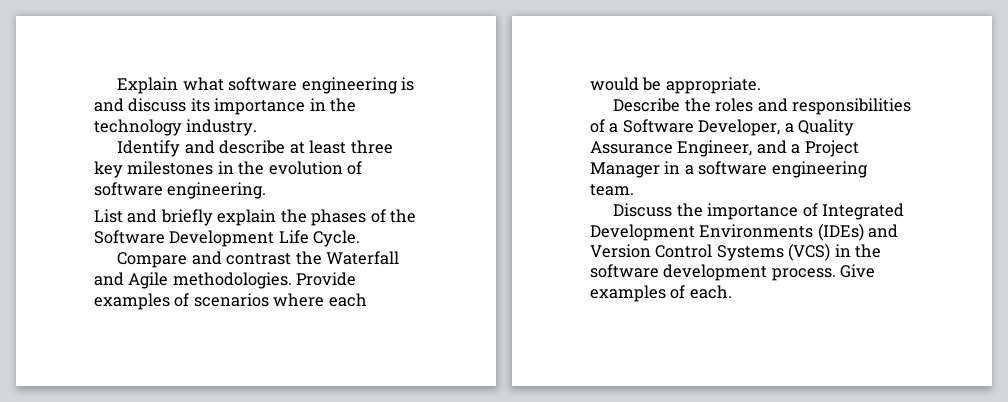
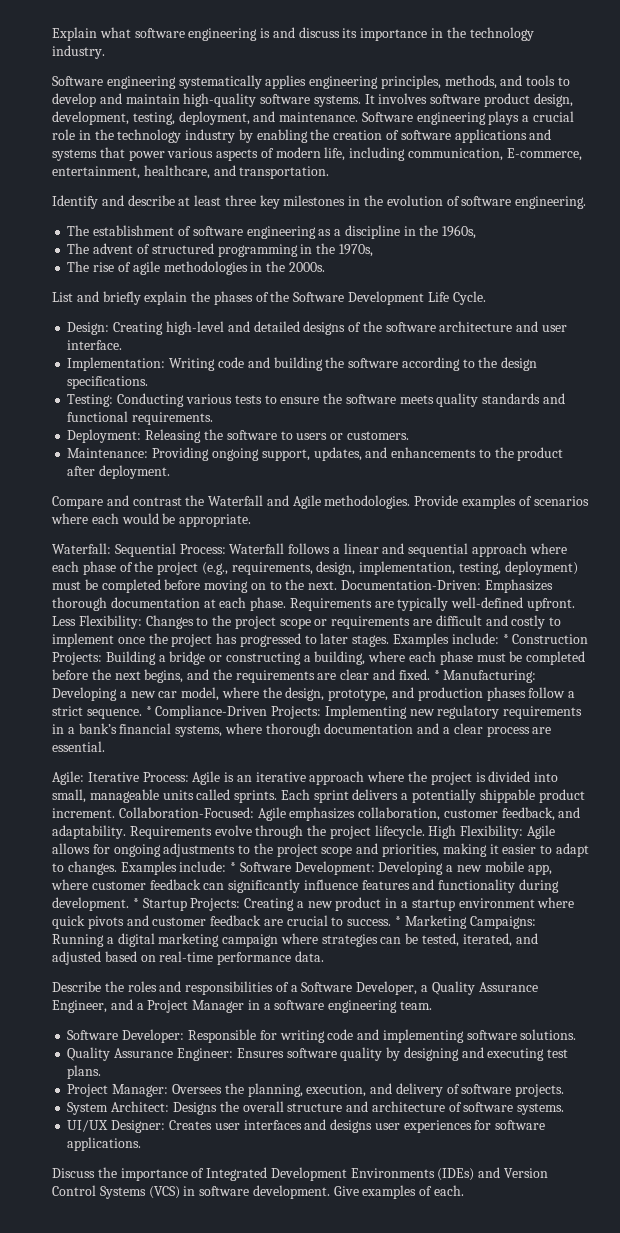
+ Software engineering systematically applies engineering principles, methods, and tools to develop and maintain high-quality software systems. It involves software product design, development, testing, deployment, and maintenance. Software engineering plays a crucial role in the technology industry by enabling the creation of software applications and systems that power various aspects of modern life, including communication, E-commerce, entertainment, healthcare, and transportation.
+ The establishment of software engineering as a discipline in the 1960s,
+ The advent of structured programming in the 1970s,
+ The rise of agile methodologies in the 2000s.
+ Design: Creating high-level and detailed designs of the software architecture and user interface.
+ Implementation: Writing code and building the software according to the design specifications.
+ Testing: Conducting various tests to ensure the software meets quality standards and functional requirements.
+ Deployment: Releasing the software to users or customers.
+ Maintenance: Providing ongoing support, updates, and enhancements to the product after deployment.
+ Waterfall: Sequential Process: Waterfall follows a linear and sequential approach where each phase of the project (e.g., requirements, design, implementation, testing, deployment) must be completed before moving on to the next. Documentation-Driven: Emphasizes thorough documentation at each phase. Requirements are typically well-defined upfront. Less Flexibility: Changes to the project scope or requirements are difficult and costly to implement once the project has progressed to later stages. Examples include: * Construction Projects: Building a bridge or constructing a building, where each phase must be completed before the next begins, and the requirements are clear and fixed. * Manufacturing: Developing a new car model, where the design, prototype, and production phases follow a strict sequence. * Compliance-Driven Projects: Implementing new regulatory requirements in a bank’s financial systems, where thorough documentation and a clear process are essential.
+ Agile: Iterative Process: Agile is an iterative approach where the project is divided into small, manageable units called sprints. Each sprint delivers a potentially shippable product increment. Collaboration-Focused: Agile emphasizes collaboration, customer feedback, and adaptability. Requirements evolve through the project lifecycle. High Flexibility: Agile allows for ongoing adjustments to the project scope and priorities, making it easier to adapt to changes. Examples include: * Software Development: Developing a new mobile app, where customer feedback can significantly influence features and functionality during development. * Startup Projects: Creating a new product in a startup environment where quick pivots and customer feedback are crucial to success. * Marketing Campaigns: Running a digital marketing campaign where strategies can be tested, iterated, and adjusted based on real-time performance data.
+ Software Developer: Responsible for writing code and implementing software solutions.
+ Quality Assurance Engineer: Ensures software quality by designing and executing test plans.
+ Project Manager: Oversees the planning, execution, and delivery of software projects.
+ System Architect: Designs the overall structure and architecture of software systems.
+ UI/UX Designer: Creates user interfaces and designs user experiences for software applications.
- Discuss the importance of Integrated Development Environments (IDEs) and Version Control Systems (VCS) in the software development process.
+ Discuss the importance of Integrated Development Environments (IDEs) and Version Control Systems (VCS) in software development.

